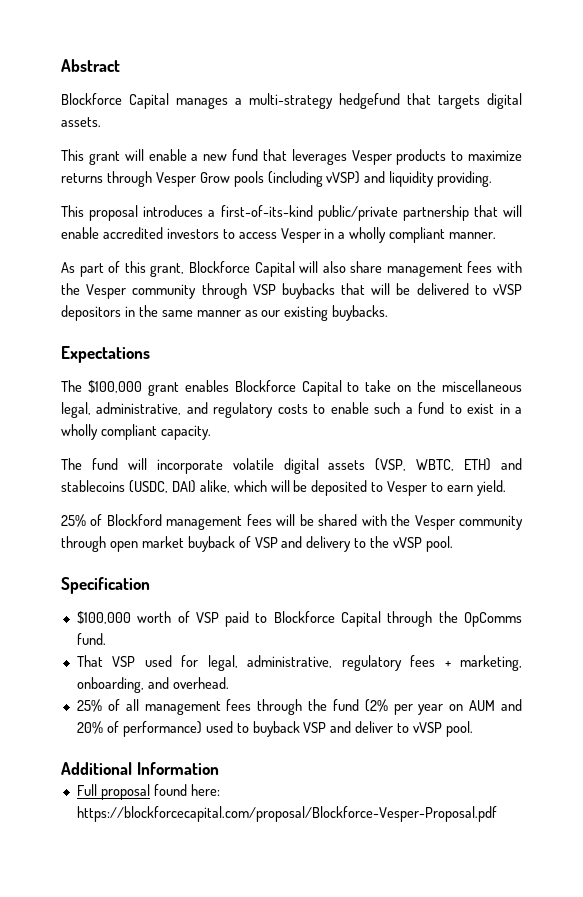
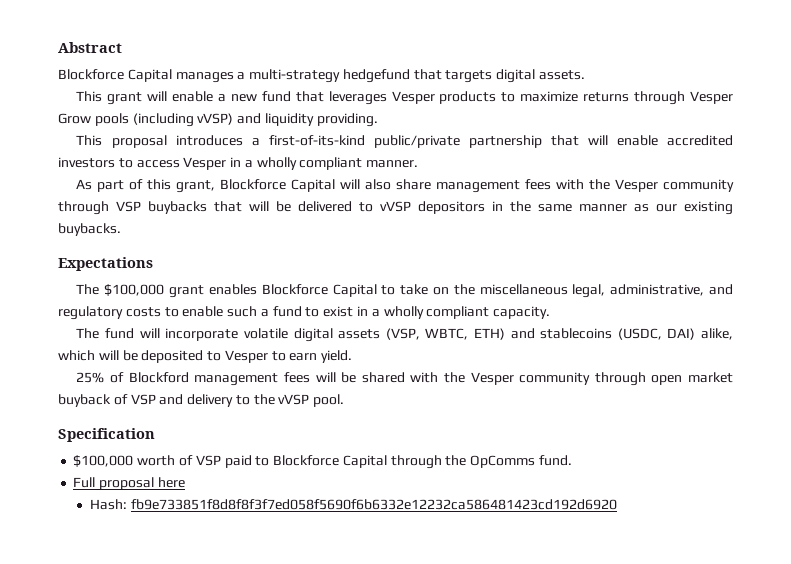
- That VSP used for legal, administrative, regulatory fees + marketing, onboarding, and overhead.
- 25% of all management fees through the fund (2% per year on AUM and 20% of performance) used to buyback VSP and deliver to vVSP pool.
- Additional Information
- Full proposal found here: https://blockforcecapital.com/proposal/Blockforce-Vesper-Proposal.pdf
+ Full proposal here
+ Hash: fb9e733851f8d8f8f3f7ed058f5690f6b6332e12232ca586481423cd192d6920

